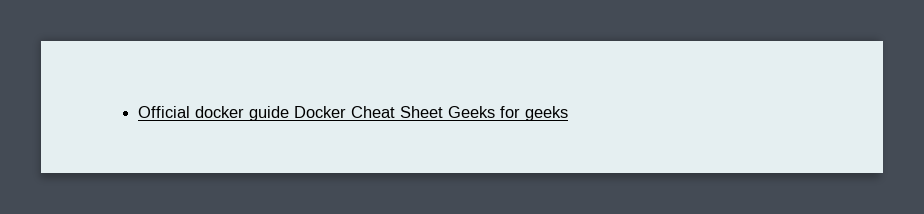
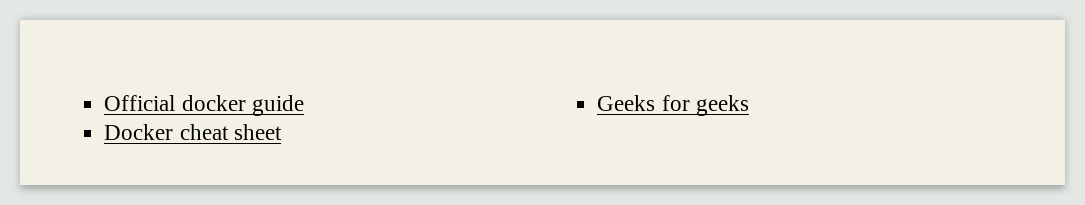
- Official docker guide Docker Cheat Sheet Geeks for geeks
+ Official docker guide
+ Docker cheat sheet
+ Geeks for geeks

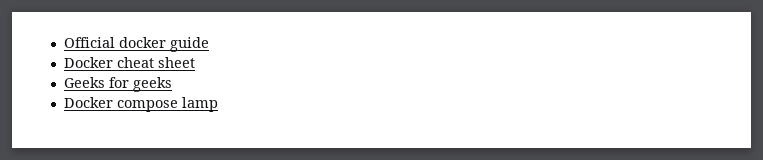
+ Docker compose lamp

